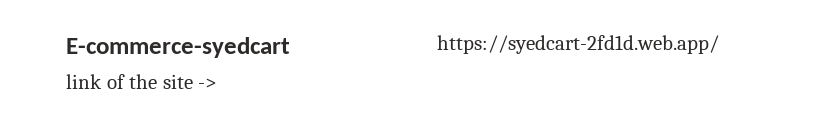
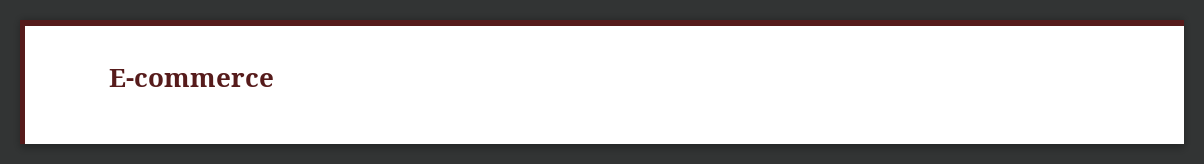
- E-commerce-syedcart
- link of the site -> https://syedcart-2fd1d.web.app/
+ E-commerce

